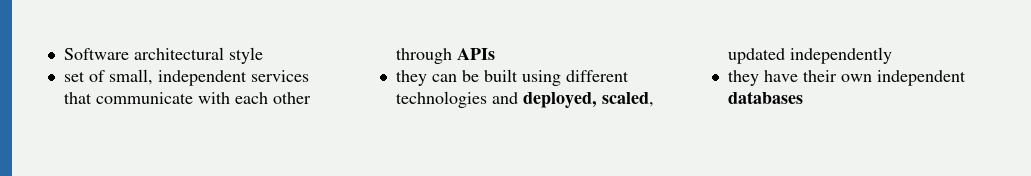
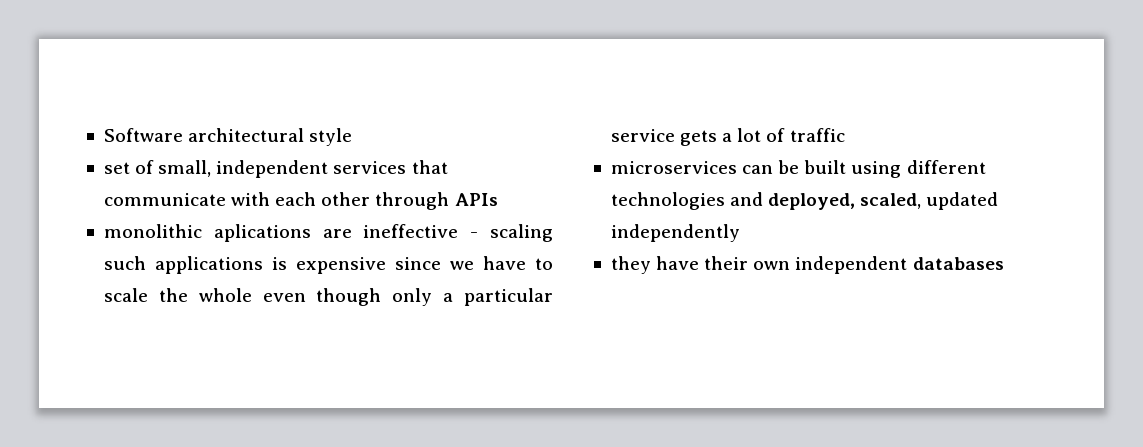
- they can be built using different technologies and deployed, scaled, updated independently
+ monolithic aplications are ineffective - scaling such applications is expensive since we have to scale the whole even though only a particular service gets a lot of traffic
+ microservices can be built using different technologies and deployed, scaled, updated independently

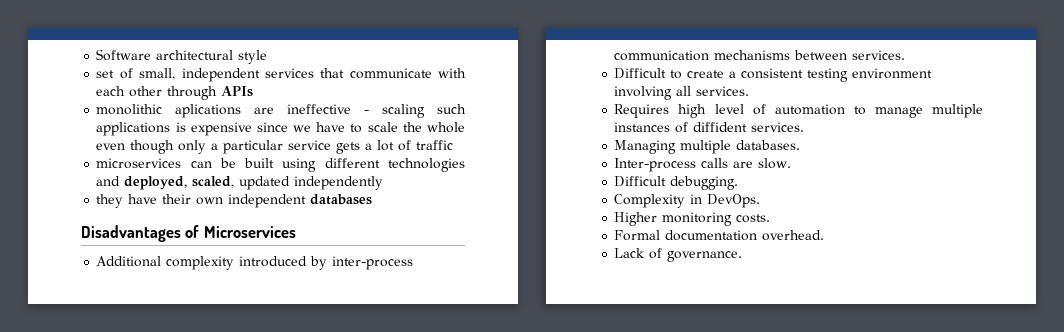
+ Disadvantages of Microservices
+ Additional complexity introduced by inter-process communication mechanisms between services.
+ Difficult to create a consistent testing environment involving all services.
+ Requires high level of automation to manage multiple instances of diffident services.
+ Managing multiple databases.
+ Inter-process calls are slow.
+ Difficult debugging.
+ Complexity in DevOps.
+ Higher monitoring costs.
+ Formal documentation overhead.
+ Lack of governance.

